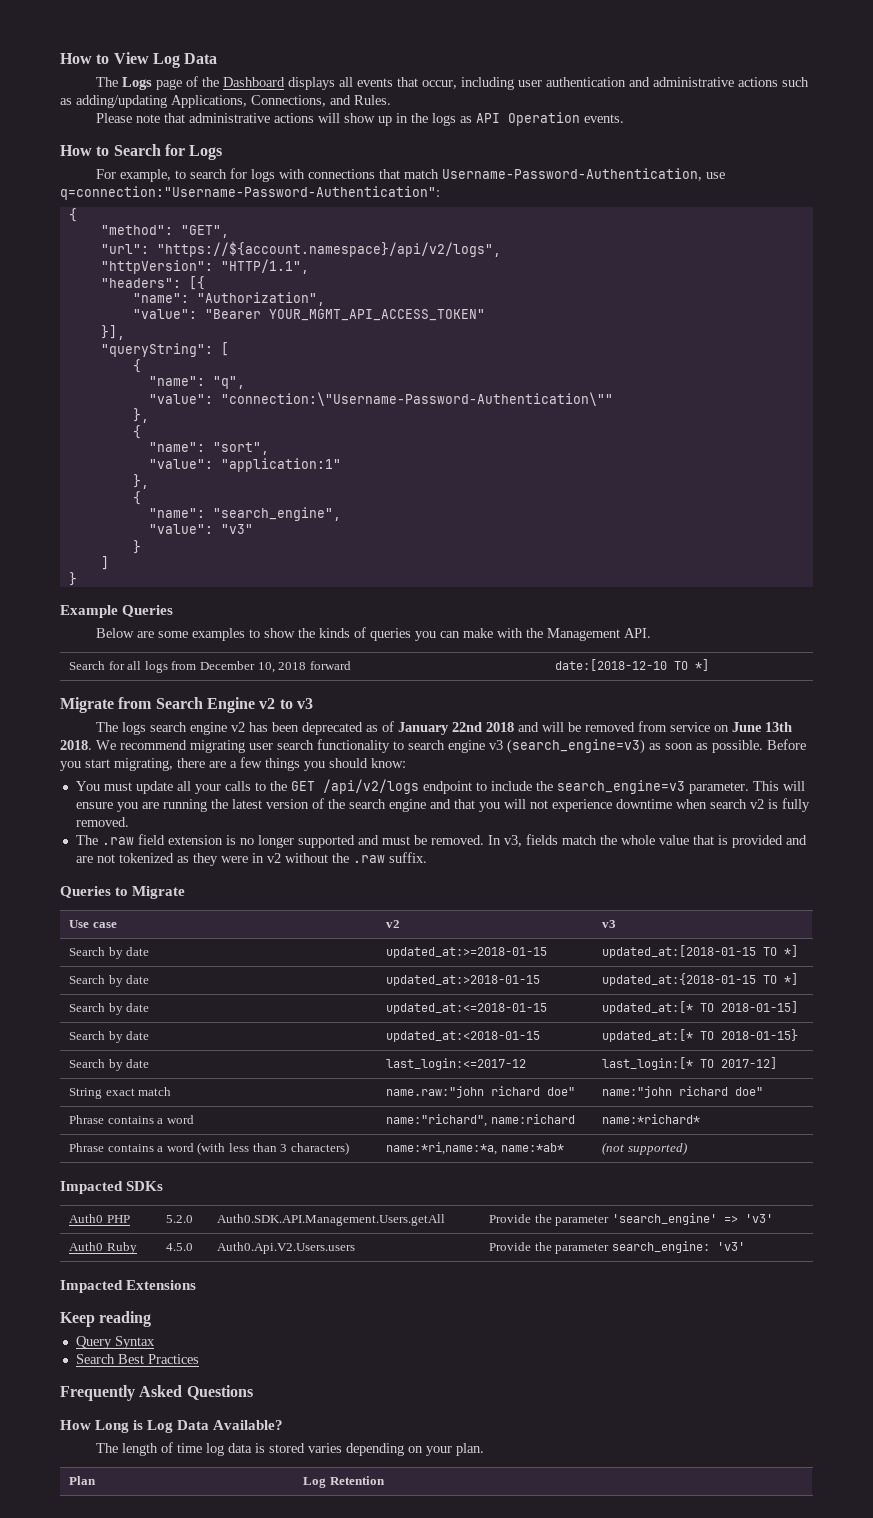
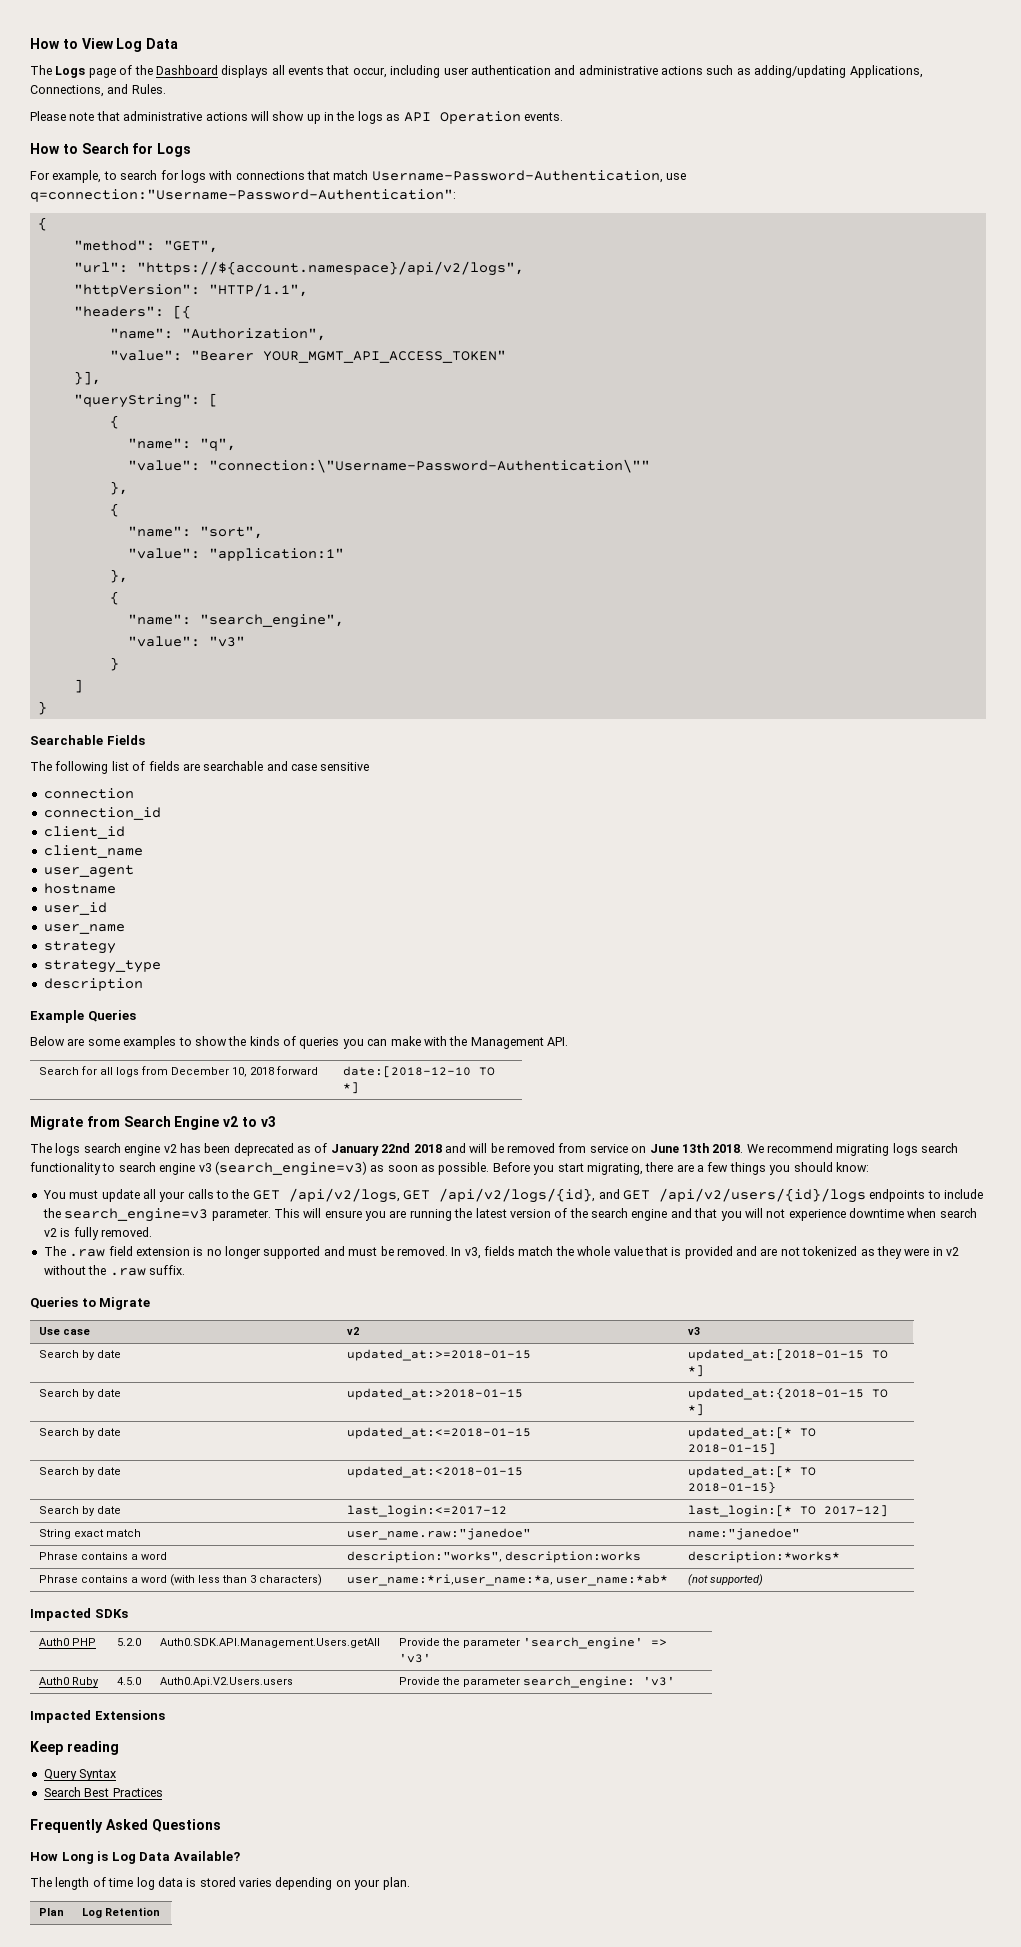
+ Searchable Fields
+ The following list of fields are searchable and case sensitive
+ connection
+ connection_id
+ client_id
+ client_name
+ user_agent
+ hostname
+ user_id
+ user_name
+ strategy
+ strategy_type
+ description
- We recommend migrating user search functionality to search engine v3 (search_engine=v3) as soon as possible.
+ We recommend migrating logs search functionality to search engine v3 (search_engine=v3) as soon as possible.
- You must update all your calls to the GET /api/v2/logs endpoint to include the search_engine=v3 parameter.
+ You must update all your calls to the GET /api/v2/logs, GET /api/v2/logs/{id}, and GET /api/v2/users/{id}/logs endpoints to include the search_engine=v3 parameter.
- String exact match | name.raw:"john richard doe" | name:"john richard doe"
+ String exact match | user_name.raw:"janedoe" | name:"janedoe"
- Phrase contains a word | name:"richard", name:richard | name:*richard*
+ Phrase contains a word | description:"works", description:works | description:*works*
- Phrase contains a word (with less than 3 characters) | name:*ri,name:*a, name:*ab* | (not supported)
+ Phrase contains a word (with less than 3 characters) | user_name:*ri,user_name:*a, user_name:*ab* | (not supported)

